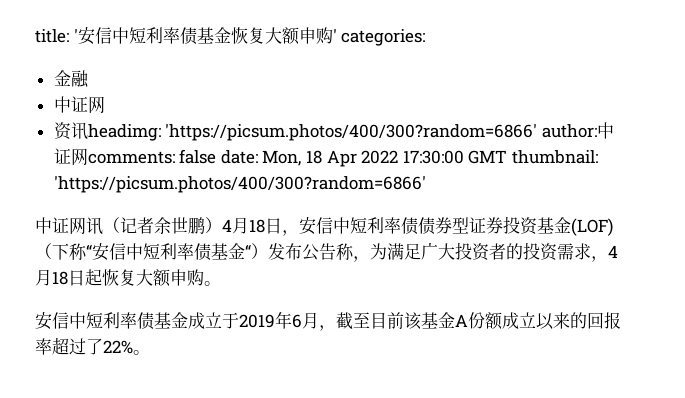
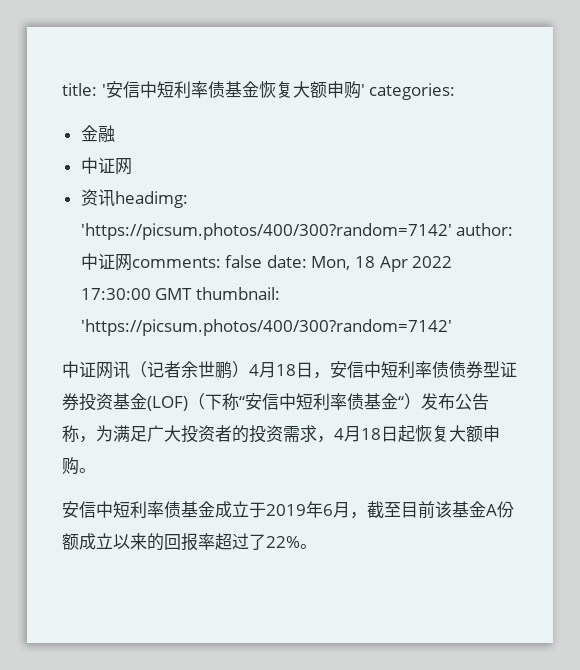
- 资讯headimg: 'https://picsum.photos/400/300?random=6866' author:中证网comments: false date: Mon, 18 Apr 2022 17:30:00 GMT thumbnail: 'https://picsum.photos/400/300?random=6866'
+ 资讯headimg: 'https://picsum.photos/400/300?random=7142' author:中证网comments: false date: Mon, 18 Apr 2022 17:30:00 GMT thumbnail: 'https://picsum.photos/400/300?random=7142'

